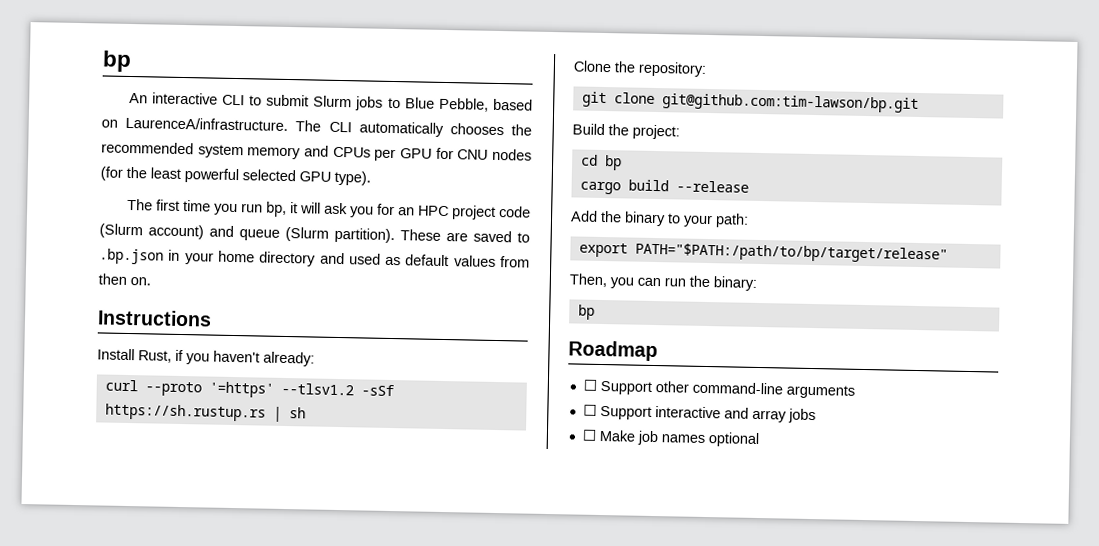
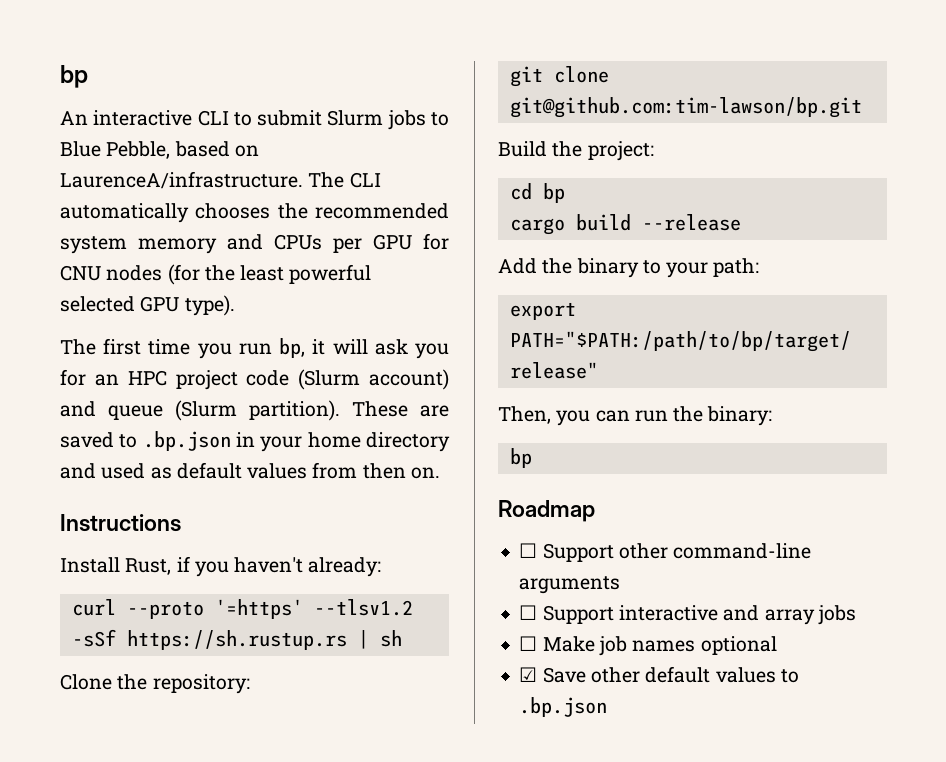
+ ☑ Save other default values to .bp.json

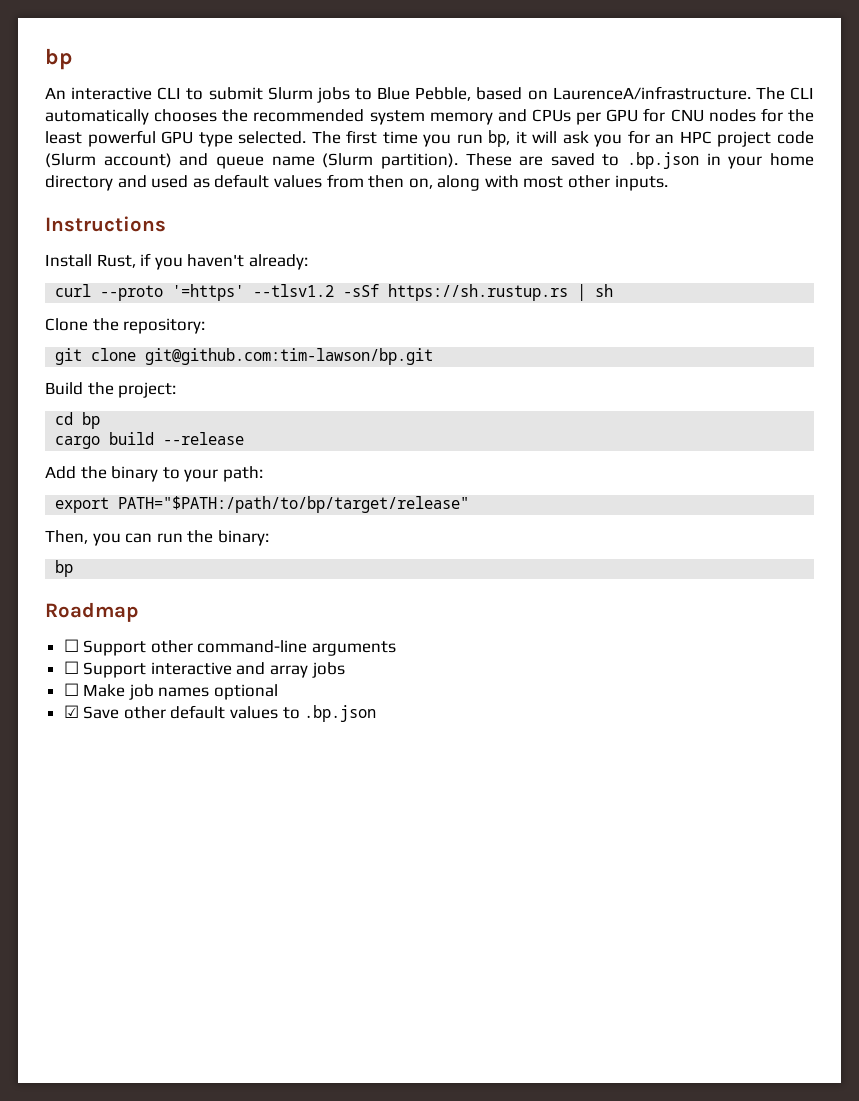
- The CLI automatically chooses the recommended system memory and CPUs per GPU for CNU nodes (for the least powerful selected GPU type).
- The first time you run bp, it will ask you for an HPC project code (Slurm account) and queue (Slurm partition).
+ The CLI automatically chooses the recommended system memory and CPUs per GPU for CNU nodes for the least powerful GPU type selected. The first time you run bp, it will ask you for an HPC project code (Slurm account) and queue name (Slurm partition).
- These are saved to .bp.json in your home directory and used as default values from then on.
+ These are saved to .bp.json in your home directory and used as default values from then on, along with most other inputs.

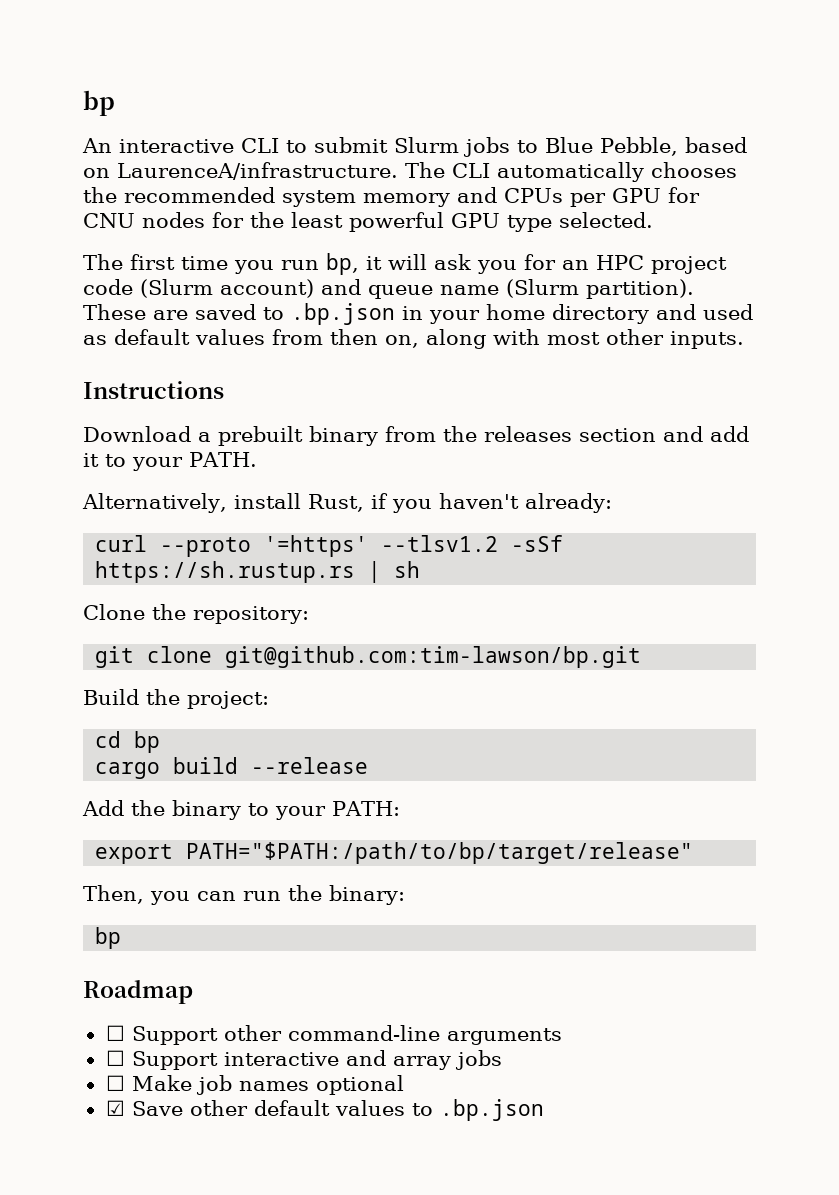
- The CLI automatically chooses the recommended system memory and CPUs per GPU for CNU nodes for the least powerful GPU type selected. The first time you run bp, it will ask you for an HPC project code (Slurm account) and queue name (Slurm partition).
+ The CLI automatically chooses the recommended system memory and CPUs per GPU for CNU nodes for the least powerful GPU type selected.
+ The first time you run bp, it will ask you for an HPC project code (Slurm account) and queue name (Slurm partition).
- Install Rust, if you haven't already:
+ Download a prebuilt binary from the releases section and add it to your PATH.
+ Alternatively, install Rust, if you haven't already:
- Add the binary to your path:
+ Add the binary to your PATH:

